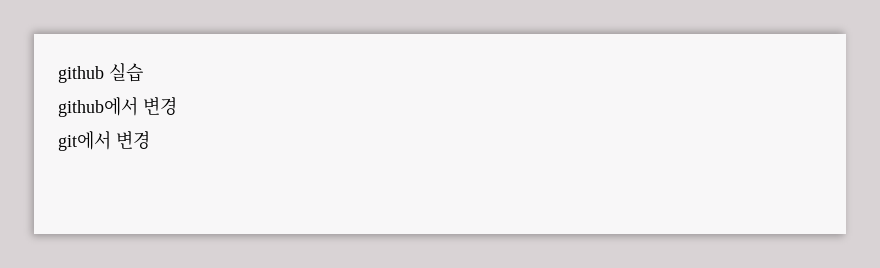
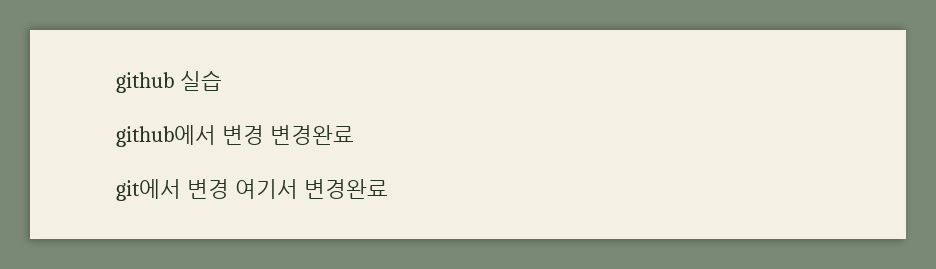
- github에서 변경
+ github에서 변경 변경완료
- git에서 변경
+ git에서 변경 여기서 변경완료

